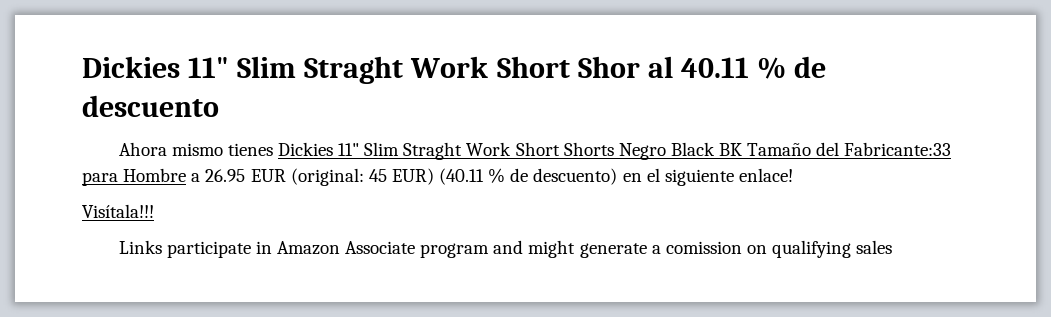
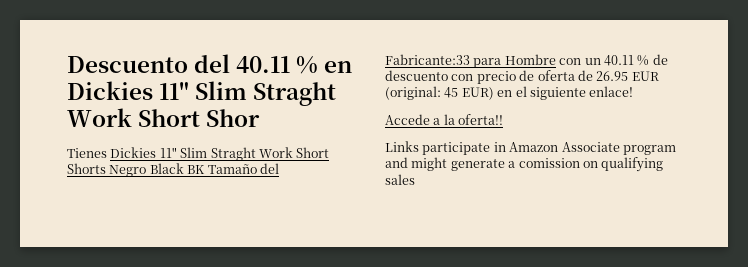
- Dickies 11" Slim Straght Work Short Shor al 40.11 % de descuento
- Ahora mismo tienes Dickies 11" Slim Straght Work Short Shorts Negro Black BK Tamaño del Fabricante:33 para Hombre a 26.95 EUR (original: 45 EUR) (40.11 % de descuento) en el siguiente enlace!
+ Descuento del 40.11 % en Dickies 11" Slim Straght Work Short Shor
+ Tienes Dickies 11" Slim Straght Work Short Shorts Negro Black BK Tamaño del Fabricante:33 para Hombre con un 40.11 % de descuento con precio de oferta de 26.95 EUR (original: 45 EUR) en el siguiente enlace!
- Visítala!!!
+ Accede a la oferta!!

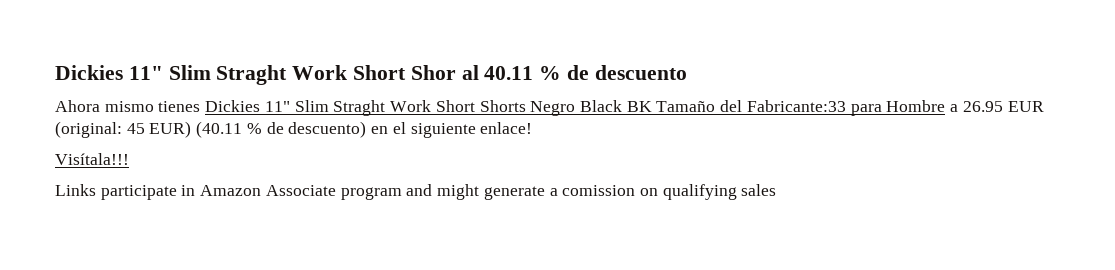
- Descuento del 40.11 % en Dickies 11" Slim Straght Work Short Shor
- Tienes Dickies 11" Slim Straght Work Short Shorts Negro Black BK Tamaño del Fabricante:33 para Hombre con un 40.11 % de descuento con precio de oferta de 26.95 EUR (original: 45 EUR) en el siguiente enlace!
+ Dickies 11" Slim Straght Work Short Shor al 40.11 % de descuento
+ Ahora mismo tienes Dickies 11" Slim Straght Work Short Shorts Negro Black BK Tamaño del Fabricante:33 para Hombre a 26.95 EUR (original: 45 EUR) (40.11 % de descuento) en el siguiente enlace!
- Accede a la oferta!!
+ Visítala!!!

